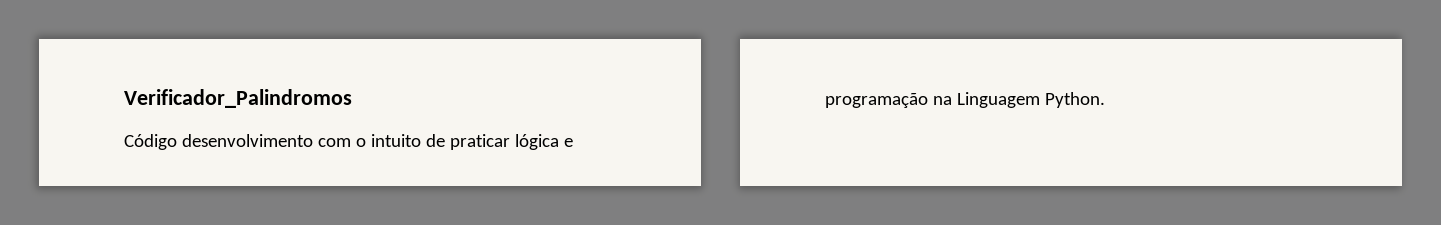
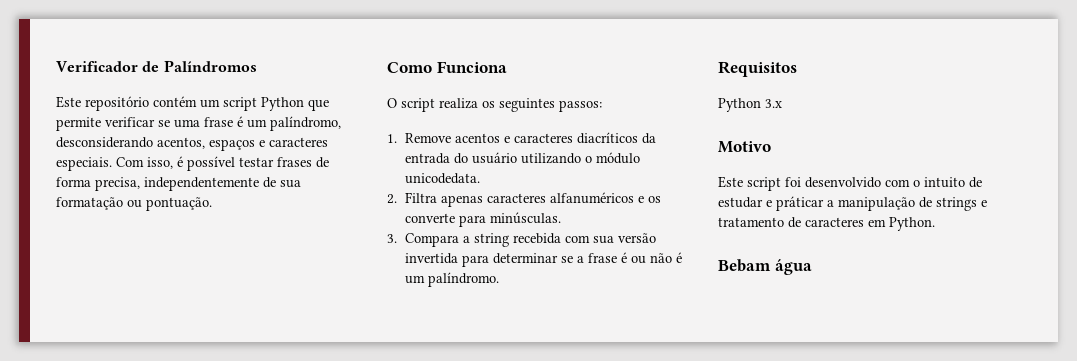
- Verificador_Palindromos
- Código desenvolvimento com o intuito de praticar lógica e programação na Linguagem Python.
+ Verificador de Palíndromos
+ Este repositório contém um script Python que permite verificar se uma frase é um palíndromo, desconsiderando acentos, espaços e caracteres especiais. Com isso, é possível testar frases de forma precisa, independentemente de sua formatação ou pontuação.
+ Como Funciona
+ O script realiza os seguintes passos:
+ 1. Remove acentos e caracteres diacríticos da entrada do usuário utilizando o módulo unicodedata.
+ 2. Filtra apenas caracteres alfanuméricos e os converte para minúsculas.
+ 3. Compara a string recebida com sua versão invertida para determinar se a frase é ou não é um palíndromo.
+ Requisitos
+ Python 3.x
+ Motivo
+ Este script foi desenvolvido com o intuito de estudar e práticar a manipulação de strings e tratamento de caracteres em Python.
+ Bebam água

